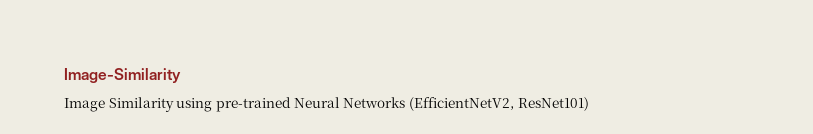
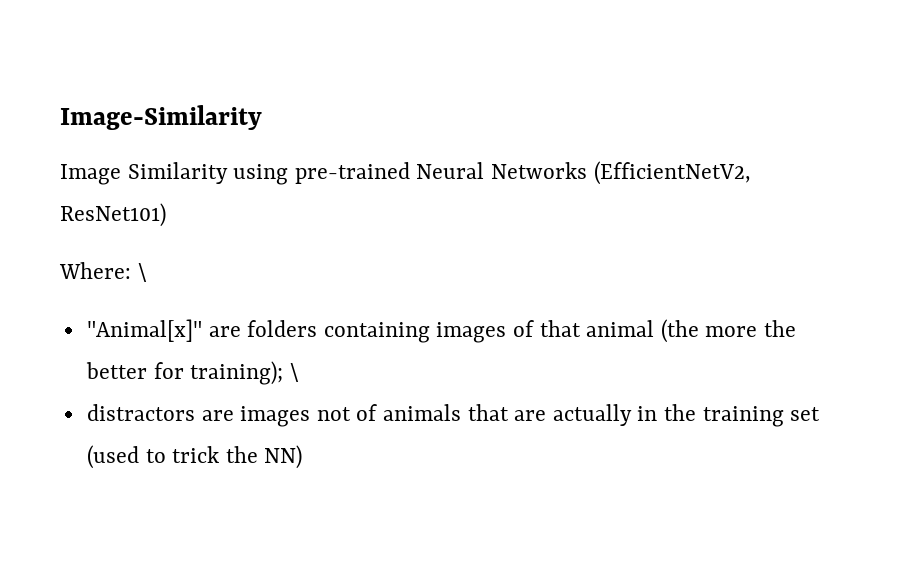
+ Where: \
+ "Animal[x]" are folders containing images of that animal (the more the better for training); \
+ distractors are images not of animals that are actually in the training set (used to trick the NN)

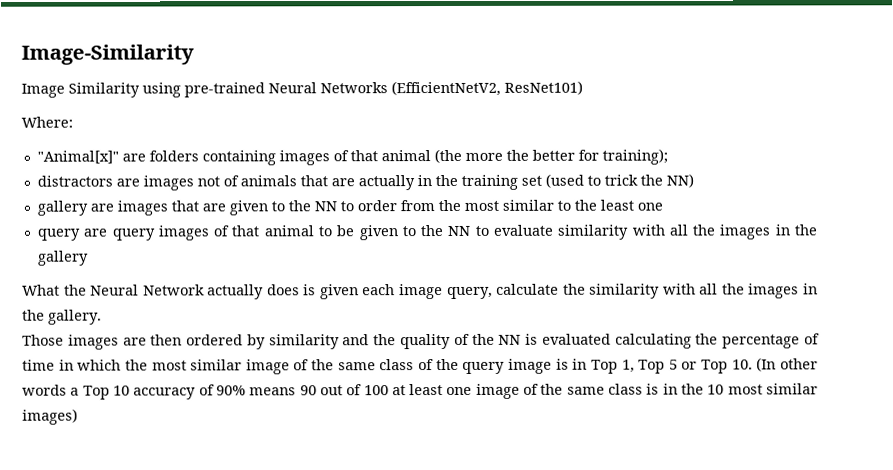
- Where: \
+ Where:
- "Animal[x]" are folders containing images of that animal (the more the better for training); \
+ "Animal[x]" are folders containing images of that animal (the more the better for training);
+ gallery are images that are given to the NN to order from the most similar to the least one
+ query are query images of that animal to be given to the NN to evaluate similarity with all the images in the gallery
+ What the Neural Network actually does is given each image query, calculate the similarity with all the images in the gallery.
+ Those images are then ordered by similarity and the quality of the NN is evaluated calculating the percentage of time in which the most similar image of the same class of the query image is in Top 1, Top 5 or Top 10. (In other words a Top 10 accuracy of 90% means 90 out of 100 at least one image of the same class is in the 10 most similar images)

